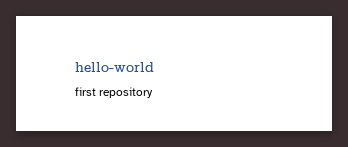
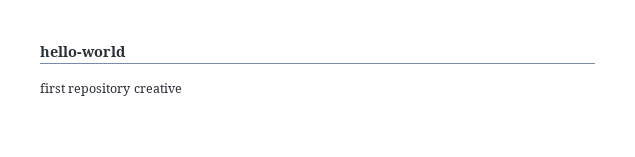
- first repository
+ first repository creative

